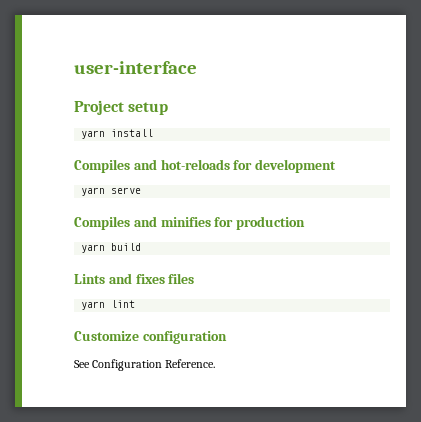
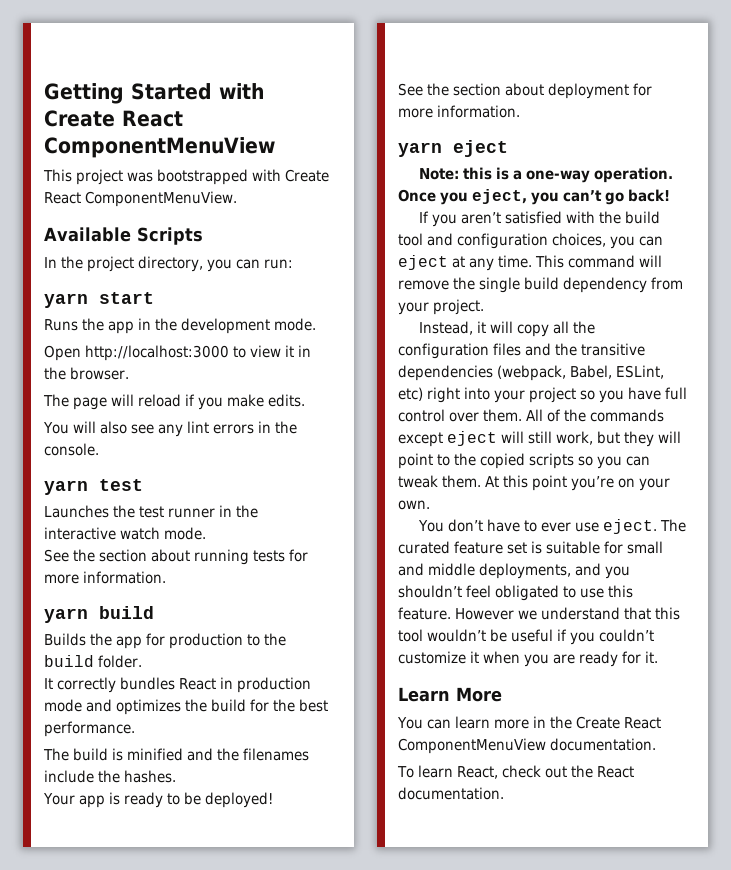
- user-interface
- Project setup
- yarn install
- Compiles and hot-reloads for development
- yarn serve
- Compiles and minifies for production
+ Getting Started with Create React ComponentMenuView
+ This project was bootstrapped with Create React ComponentMenuView.
+ Available Scripts
+ In the project directory, you can run:
+ yarn start
+ Runs the app in the development mode.
+ Open http://localhost:3000 to view it in the browser.
+ The page will reload if you make edits.
+ You will also see any lint errors in the console.
+ yarn test
+ Launches the test runner in the interactive watch mode.
+ See the section about running tests for more information.
  yarn build
- Lints and fixes files
- yarn lint
- Customize configuration
- See Configuration Reference.
+ Builds the app for production to the build folder.
+ It correctly bundles React in production mode and optimizes the build for the best performance.
+ The build is minified and the filenames include the hashes.
+ Your app is ready to be deployed!
+ See the section about deployment for more information.
+ yarn eject
+ Note: this is a one-way operation. Once you eject, you can’t go back!
+ If you aren’t satisfied with the build tool and configuration choices, you can eject at any time. This command will remove the single build dependency from your project.
+ Instead, it will copy all the configuration files and the transitive dependencies (webpack, Babel, ESLint, etc) right into your project so you have full control over them. All of the commands except eject will still work, but they will point to the copied scripts so you can tweak them. At this point you’re on your own.
+ You don’t have to ever use eject. The curated feature set is suitable for small and middle deployments, and you shouldn’t feel obligated to use this feature. However we understand that this tool wouldn’t be useful if you couldn’t customize it when you are ready for it.
+ Learn More
+ You can learn more in the Create React ComponentMenuView documentation.
+ To learn React, check out the React documentation.

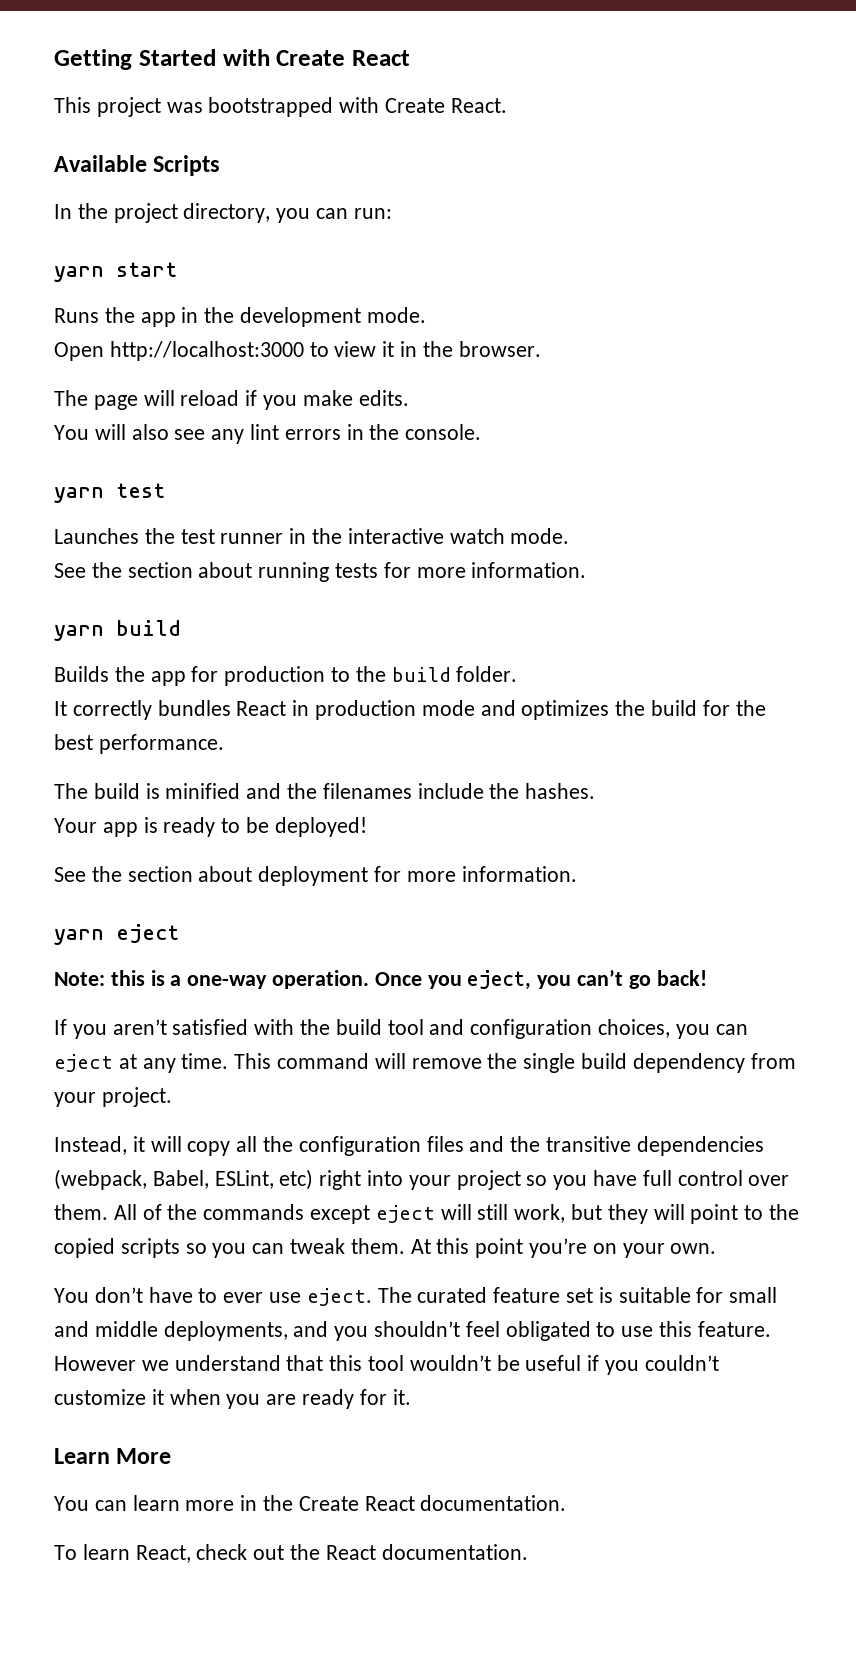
- Getting Started with Create React ComponentMenuView
+ Getting Started with Create React
- This project was bootstrapped with Create React ComponentMenuView.
+ This project was bootstrapped with Create React.
- You can learn more in the Create React ComponentMenuView documentation.
+ You can learn more in the Create React documentation.

